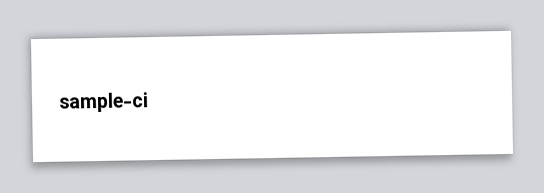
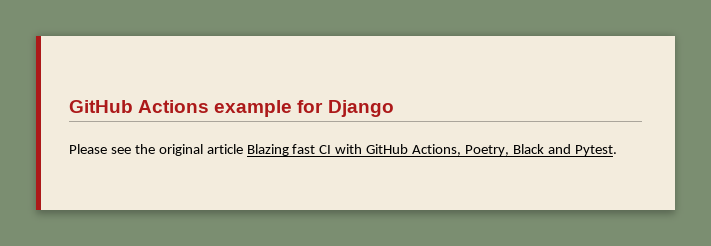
- sample-ci
+ GitHub Actions example for Django
+ Please see the original article Blazing fast CI with GitHub Actions, Poetry, Black and Pytest.

